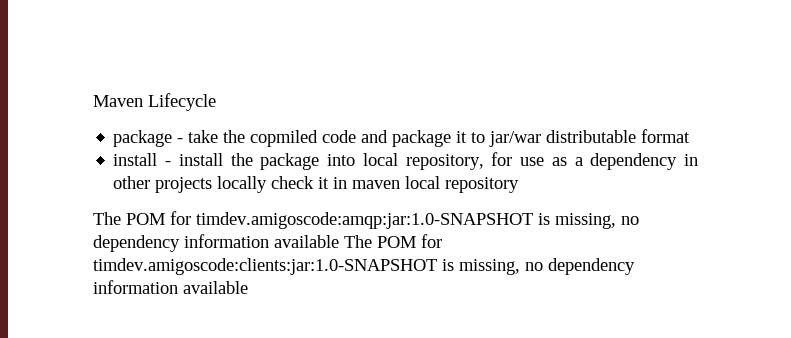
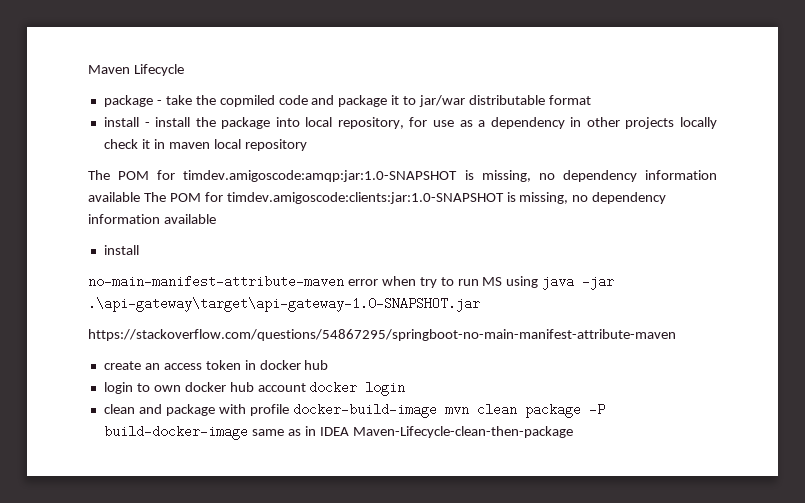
  The POM for timdev.amigoscode:amqp:jar:1.0-SNAPSHOT is missing, no dependency information available The POM for timdev.amigoscode:clients:jar:1.0-SNAPSHOT is missing, no dependency information available
+ install
+ no-main-manifest-attribute-maven error when try to run MS using java -jar .\api-gateway\target\api-gateway-1.0-SNAPSHOT.jar
+ https://stackoverflow.com/questions/54867295/springboot-no-main-manifest-attribute-maven
+ create an access token in docker hub
+ login to own docker hub account docker login
+ clean and package with profile docker-build-image mvn clean package -P build-docker-image same as in IDEA Maven-Lifecycle-clean-then-package

